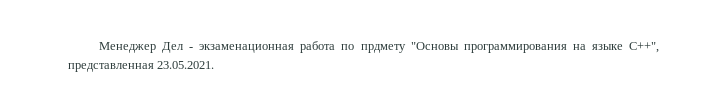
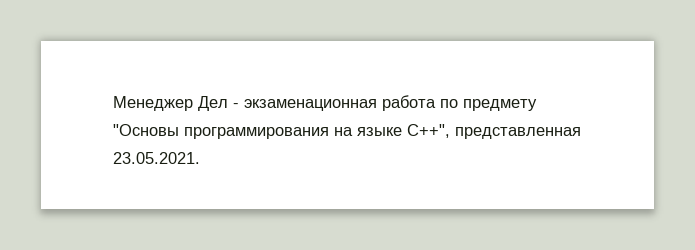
- Менеджер Дел - экзаменационная работа по прдмету "Основы программирования на языке С++", представленная 23.05.2021.
+ Менеджер Дел - экзаменационная работа по предмету "Основы программирования на языке С++", представленная 23.05.2021.

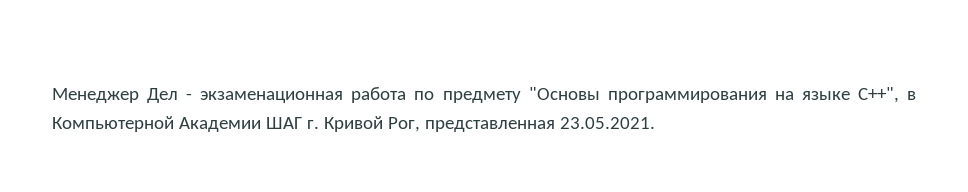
- Менеджер Дел - экзаменационная работа по предмету "Основы программирования на языке С++", представленная 23.05.2021.
+ Менеджер Дел - экзаменационная работа по предмету "Основы программирования на языке С++", в Компьютерной Академии ШАГ г. Кривой Рог, представленная 23.05.2021.

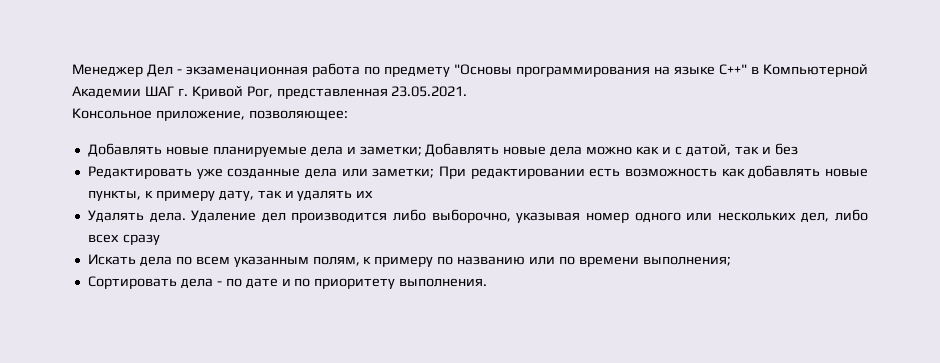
- Менеджер Дел - экзаменационная работа по предмету "Основы программирования на языке С++", в Компьютерной Академии ШАГ г. Кривой Рог, представленная 23.05.2021.
+ Менеджер Дел - экзаменационная работа по предмету "Основы программирования на языке С++" в Компьютерной Академии ШАГ г. Кривой Рог, представленная 23.05.2021.
+ Консольное приложение, позволяющее:
+ Добавлять новые планируемые дела и заметки; Добавлять новые дела можно как и с датой, так и без
+ Редактировать уже созданные дела или заметки; При редактировании есть возможность как добавлять новые пункты, к примеру дату, так и удалять их
+ Удалять дела. Удаление дел производится либо выборочно, указывая номер одного или нескольких дел, либо всех сразу
+ Искать дела по всем указанным полям, к примеру по названию или по времени выполнения;
+ Cортировать дела - по дате и по приоритету выполнения.

